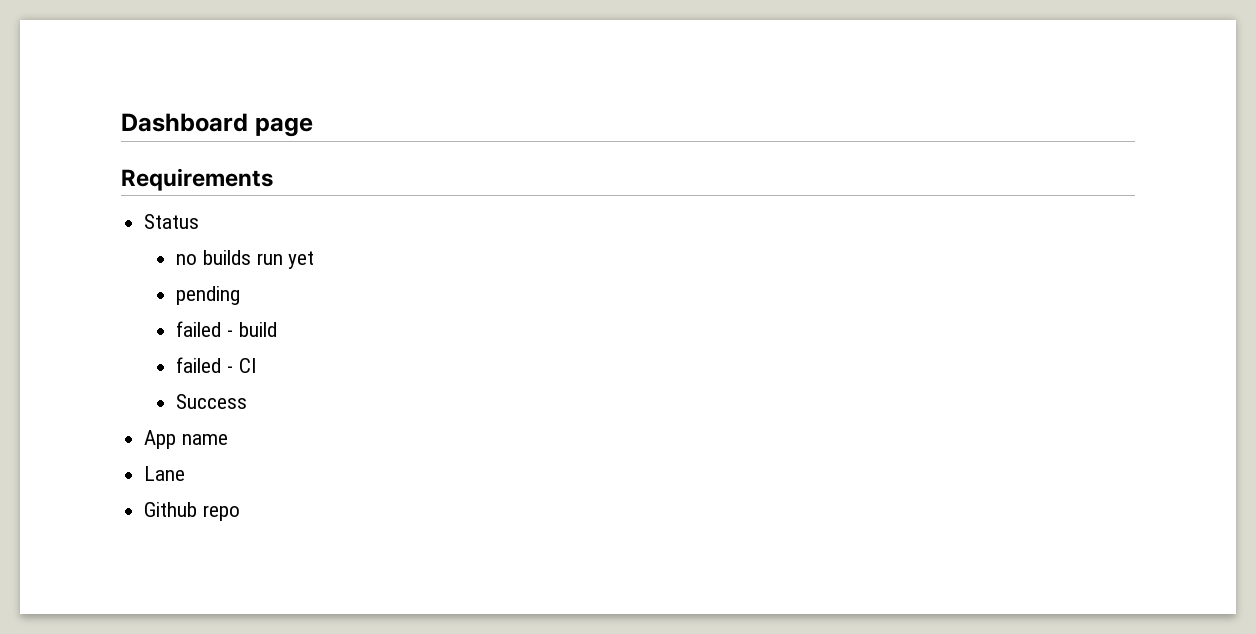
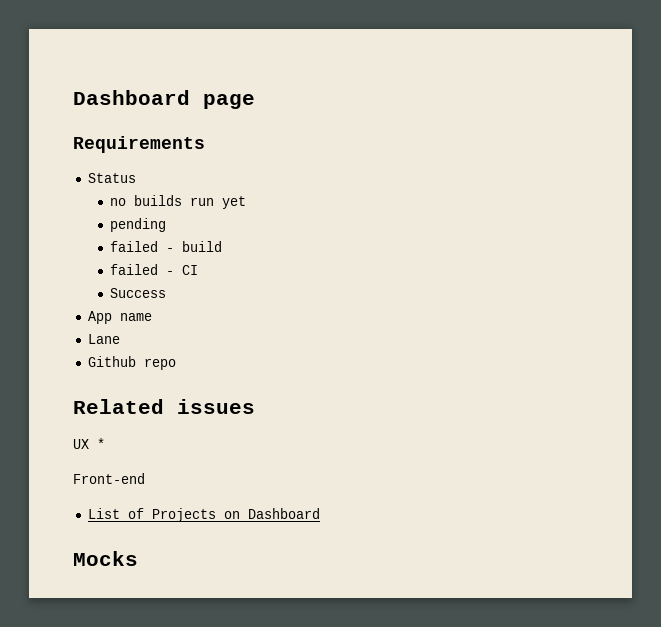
+ Related issues
+ UX *
+ Front-end
+ List of Projects on Dashboard
+ Mocks

